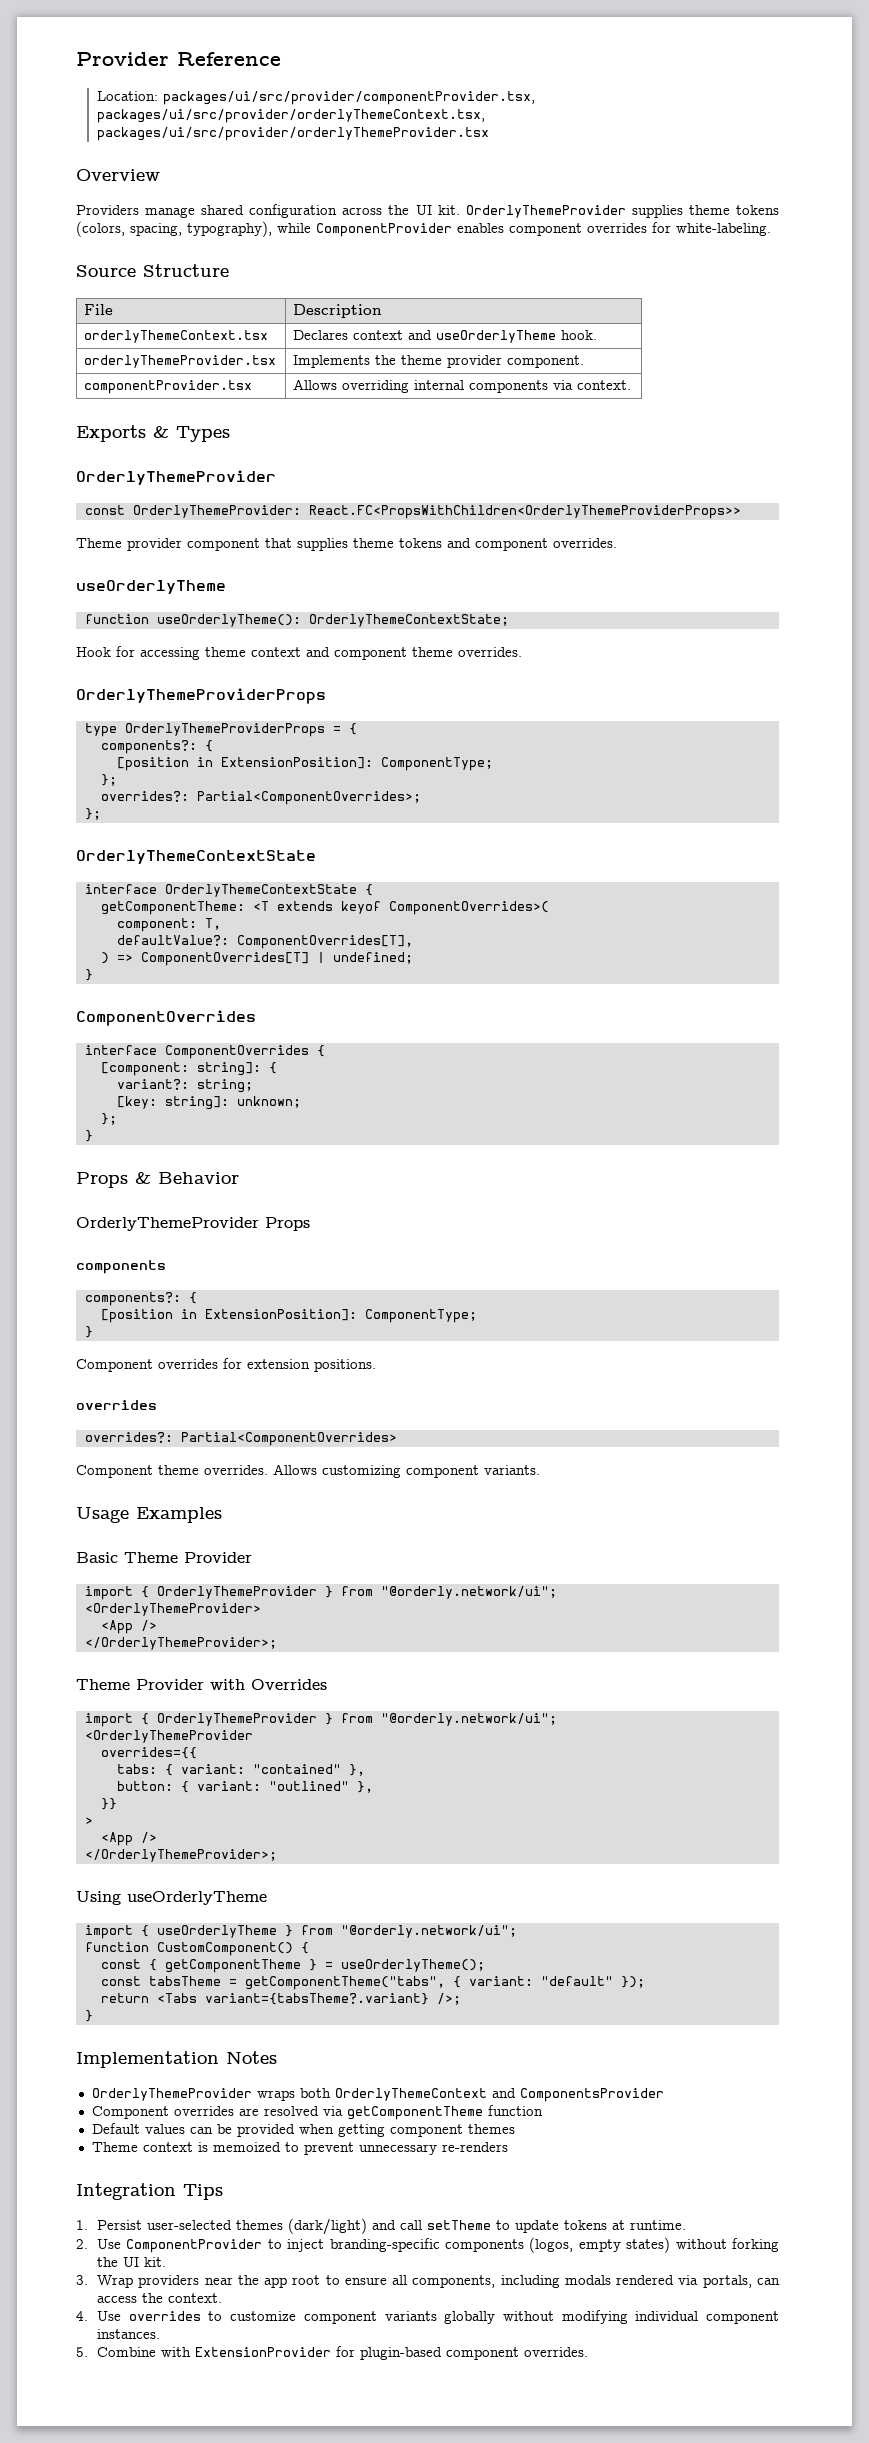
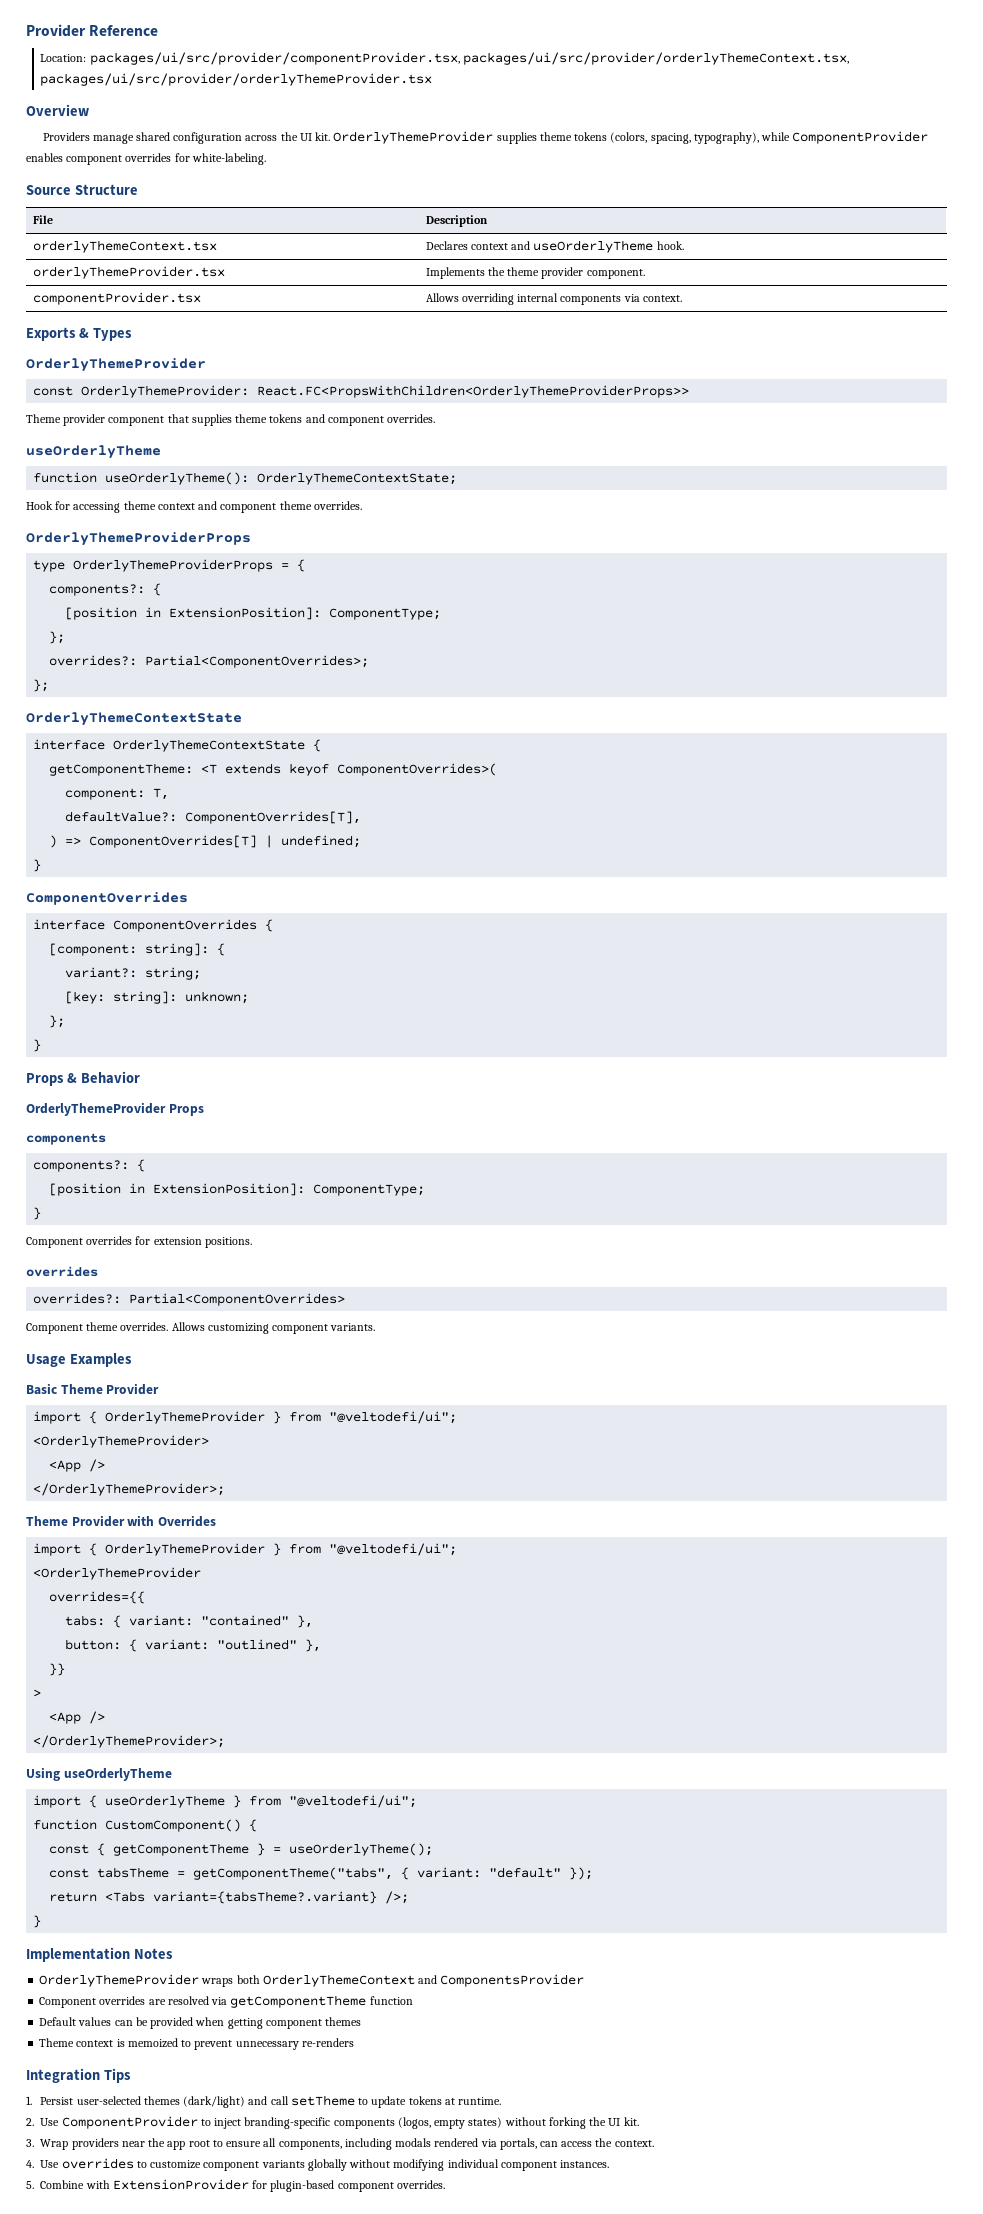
  Basic Theme Provider
- import { OrderlyThemeProvider } from "@orderly.network/ui";
+ import { OrderlyThemeProvider } from "@veltodefi/ui";
  Theme Provider with Overrides
- import { OrderlyThemeProvider } from "@orderly.network/ui";
+ import { OrderlyThemeProvider } from "@veltodefi/ui";
- import { useOrderlyTheme } from "@orderly.network/ui";
+ import { useOrderlyTheme } from "@veltodefi/ui";

